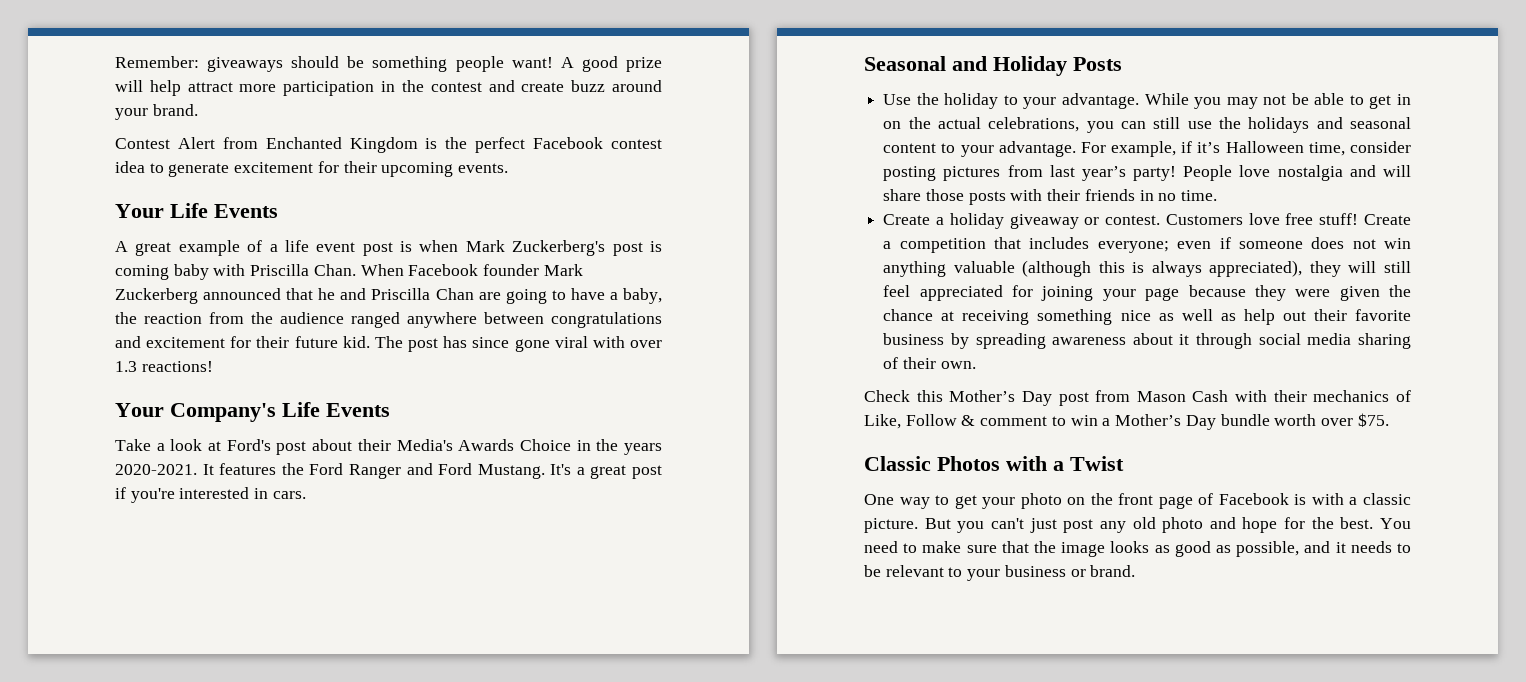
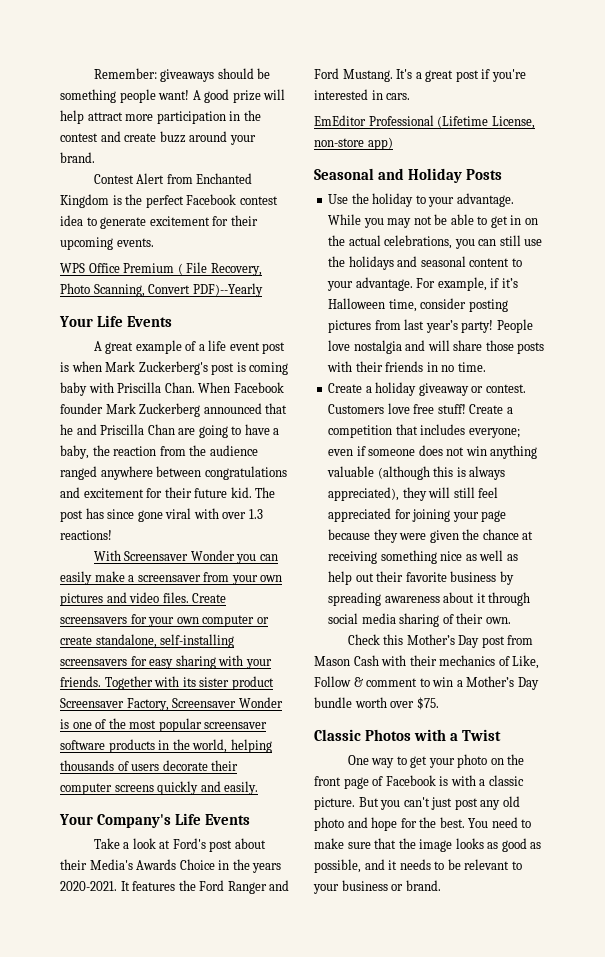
+ WPS Office Premium ( File Recovery, Photo Scanning, Convert PDF)--Yearly
+ With Screensaver Wonder you can easily make a screensaver from your own pictures and video files. Create screensavers for your own computer or create standalone, self-installing screensavers for easy sharing with your friends. Together with its sister product Screensaver Factory, Screensaver Wonder is one of the most popular screensaver software products in the world, helping thousands of users decorate their computer screens quickly and easily.
+ EmEditor Professional (Lifetime License, non-store app)

